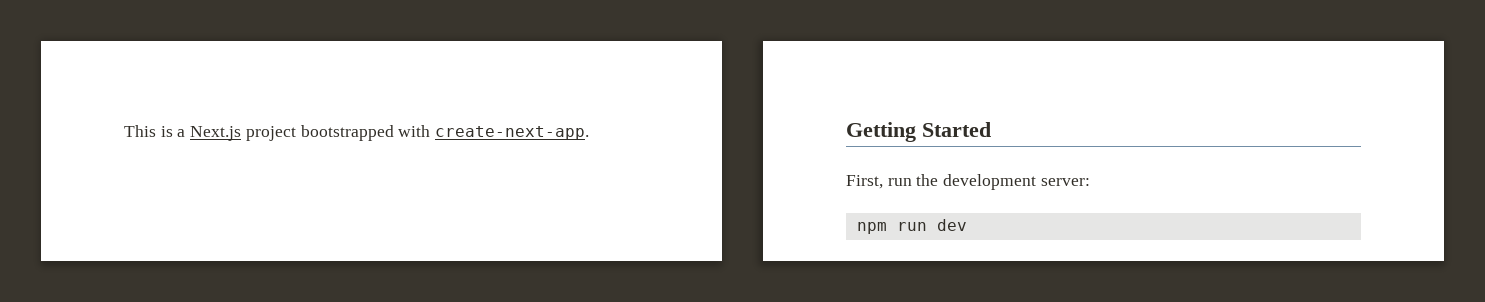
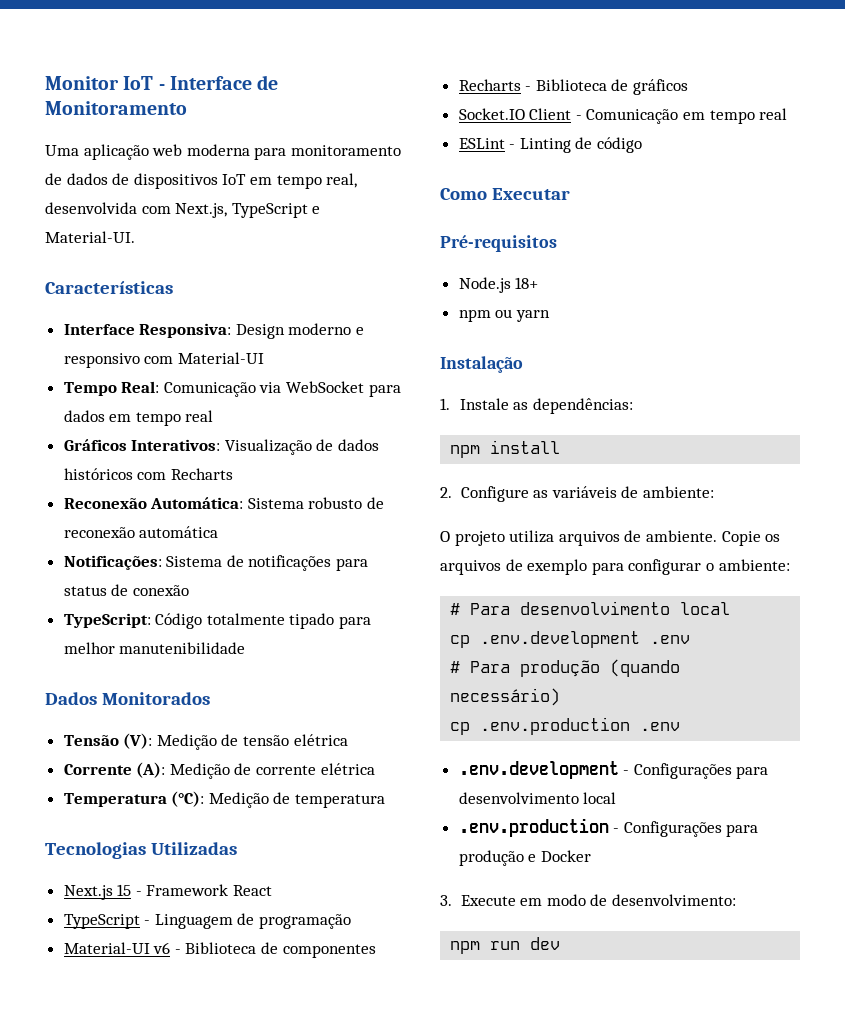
- This is a Next.js project bootstrapped with create-next-app.
- Getting Started
- First, run the development server:
+ Monitor IoT - Interface de Monitoramento
+ Uma aplicação web moderna para monitoramento de dados de dispositivos IoT em tempo real, desenvolvida com Next.js, TypeScript e Material-UI.
+ Características
+ Interface Responsiva: Design moderno e responsivo com Material-UI
+ Tempo Real: Comunicação via WebSocket para dados em tempo real
+ Gráficos Interativos: Visualização de dados históricos com Recharts
+ Reconexão Automática: Sistema robusto de reconexão automática
+ Notificações: Sistema de notificações para status de conexão
+ TypeScript: Código totalmente tipado para melhor manutenibilidade
+ Dados Monitorados
+ Tensão (V): Medição de tensão elétrica
+ Corrente (A): Medição de corrente elétrica
+ Temperatura (°C): Medição de temperatura
+ Tecnologias Utilizadas
+ Next.js 15 - Framework React
+ TypeScript - Linguagem de programação
+ Material-UI v6 - Biblioteca de componentes
+ Recharts - Biblioteca de gráficos
+ Socket.IO Client - Comunicação em tempo real
+ ESLint - Linting de código
+ Como Executar
+ Pré-requisitos
+ Node.js 18+
+ npm ou yarn
+ Instalação
+ 1. Instale as dependências:
+ npm install
+ 2. Configure as variáveis de ambiente:
+ O projeto utiliza arquivos de ambiente. Copie os arquivos de exemplo para configurar o ambiente:
+ # Para desenvolvimento local
+ cp .env.development .env
+ # Para produção (quando necessário)
+ cp .env.production .env
+ .env.development - Configurações para desenvolvimento local
+ .env.production - Configurações para produção e Docker
+ 3. Execute em modo de desenvolvimento:

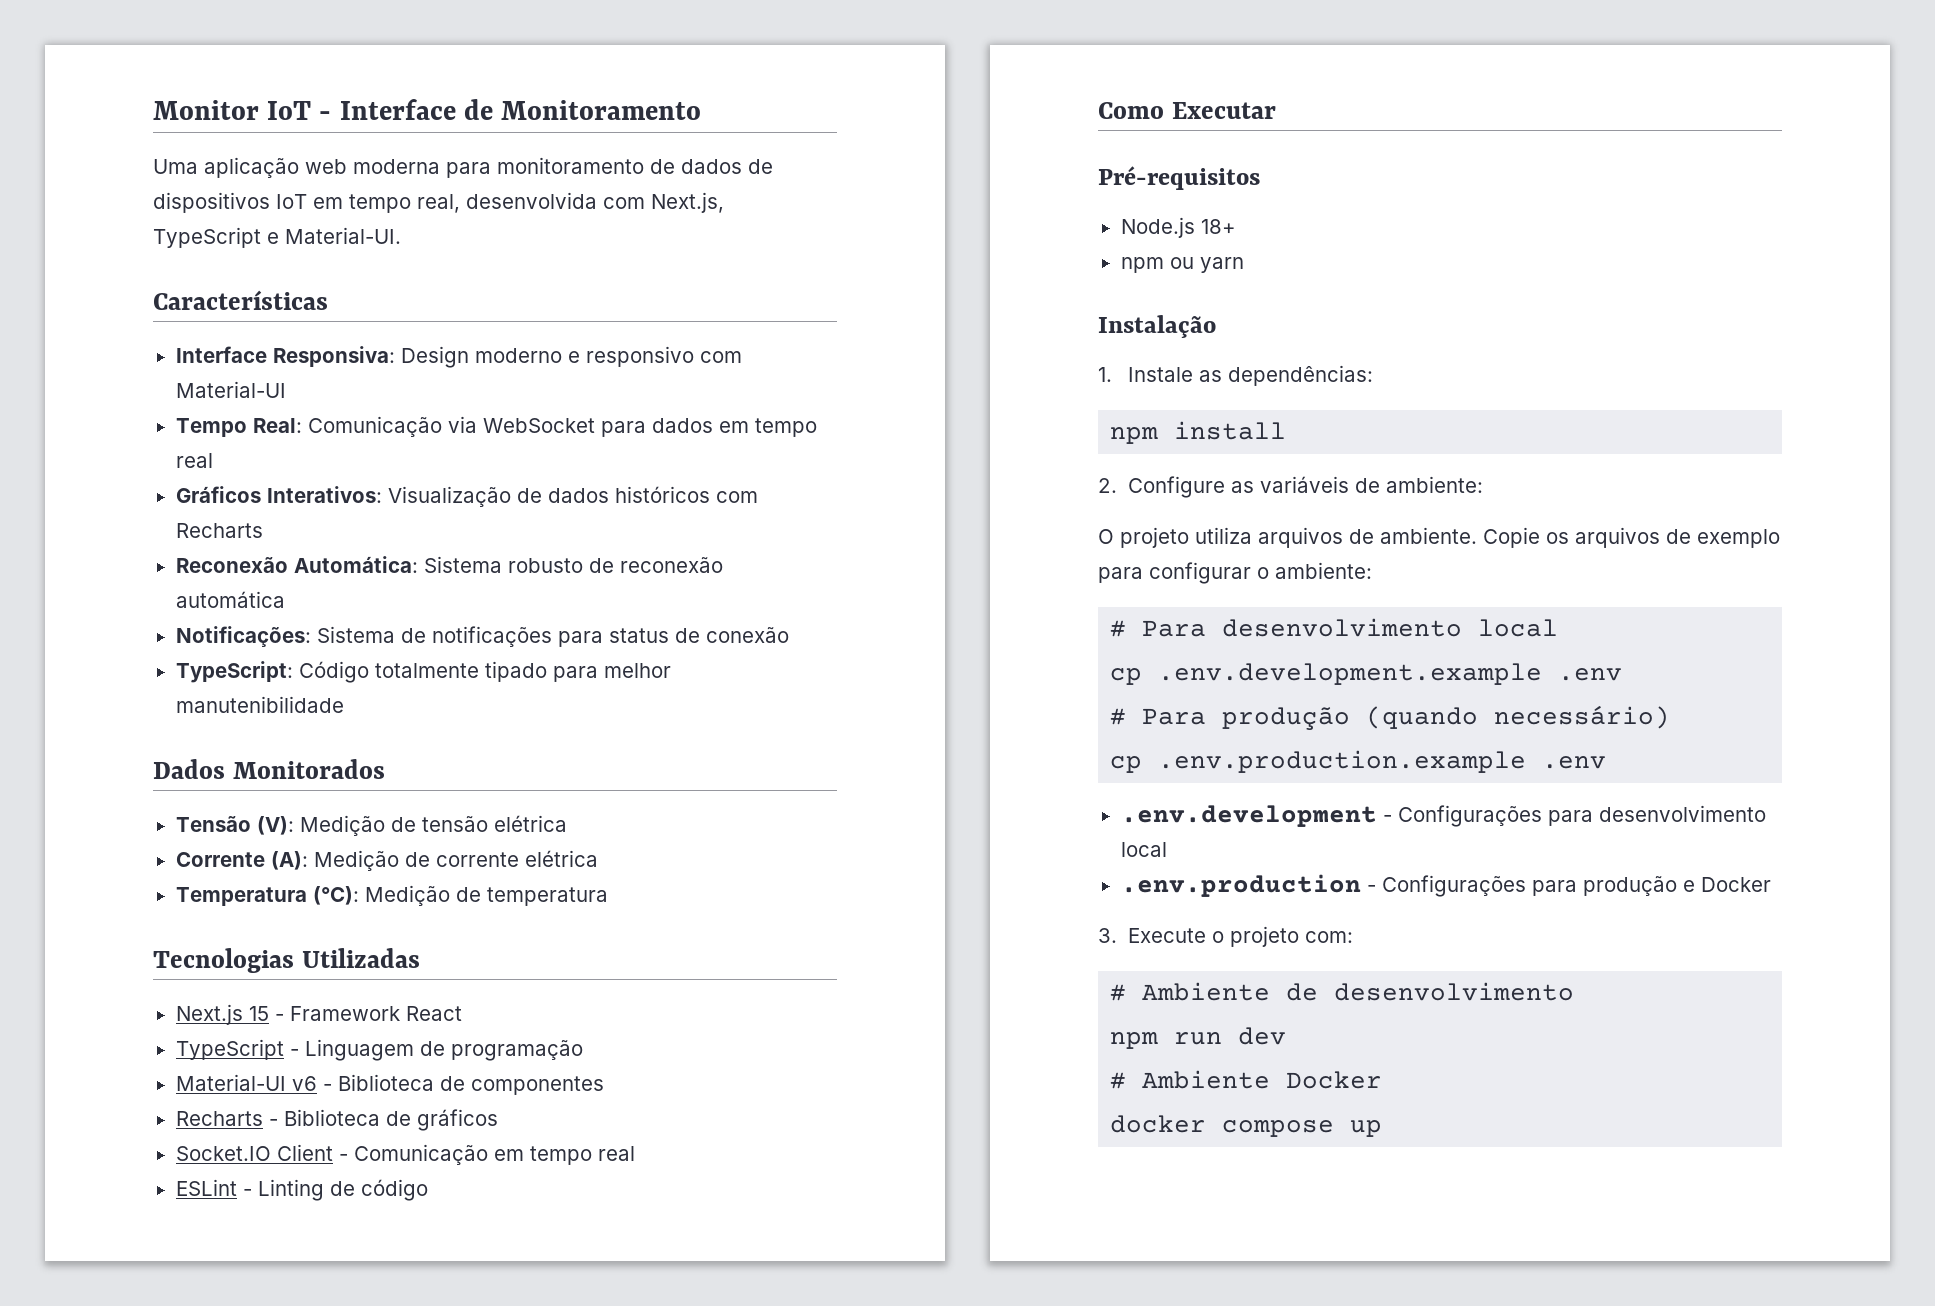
- cp .env.development .env
+ cp .env.development.example .env
- cp .env.production .env
+ cp .env.production.example .env
- 3. Execute em modo de desenvolvimento:
+ 3. Execute o projeto com:
+ # Ambiente de desenvolvimento
  npm run dev
+ # Ambiente Docker
+ docker compose up

